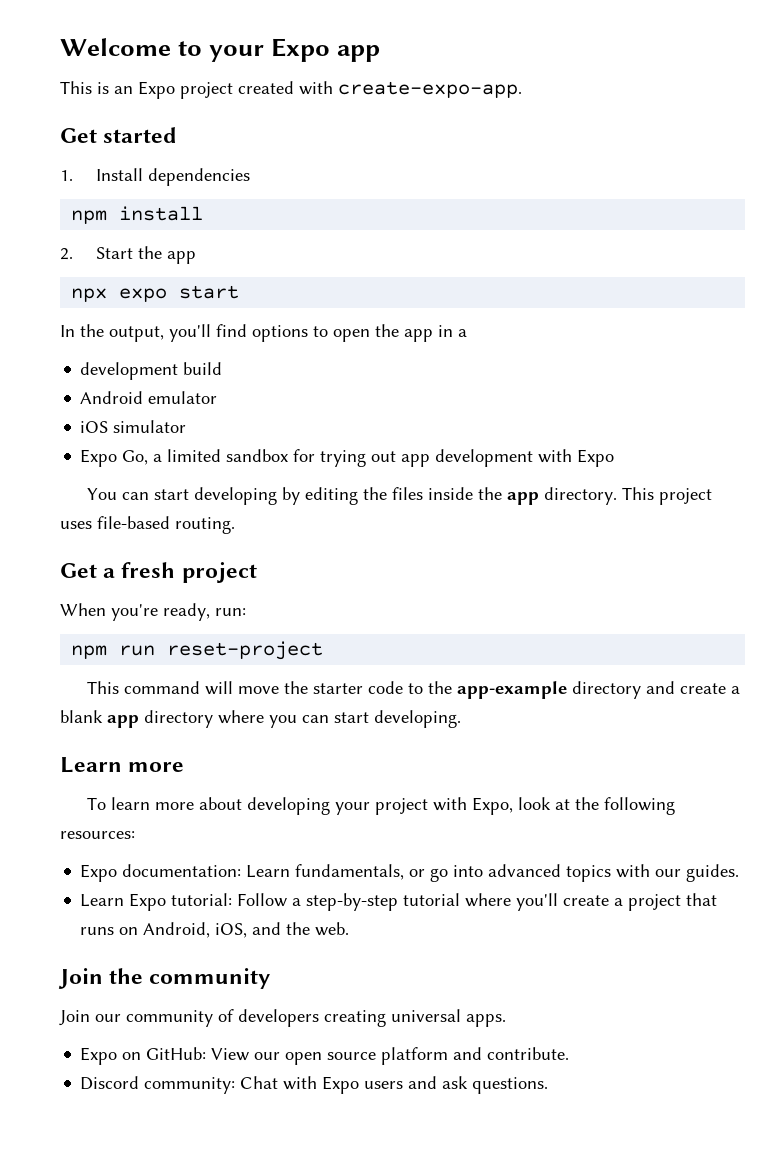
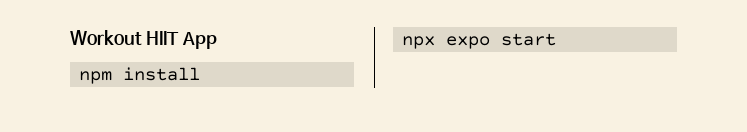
- Welcome to your Expo app
- This is an Expo project created with create-expo-app.
- Get started
- 1. Install dependencies
+ Workout HIIT App
  npm install
- 2. Start the app
  npx expo start
- In the output, you'll find options to open the app in a
- development build
- Android emulator
- iOS simulator
- Expo Go, a limited sandbox for trying out app development with Expo
- You can start developing by editing the files inside the app directory. This project uses file-based routing.
- Get a fresh project
- When you're ready, run:
- npm run reset-project
- This command will move the starter code to the app-example directory and create a blank app directory where you can start developing.
- Learn more
- To learn more about developing your project with Expo, look at the following resources:
- Expo documentation: Learn fundamentals, or go into advanced topics with our guides.
- Learn Expo tutorial: Follow a step-by-step tutorial where you'll create a project that runs on Android, iOS, and the web.
- Join the community
- Join our community of developers creating universal apps.
- Expo on GitHub: View our open source platform and contribute.
- Discord community: Chat with Expo users and ask questions.

